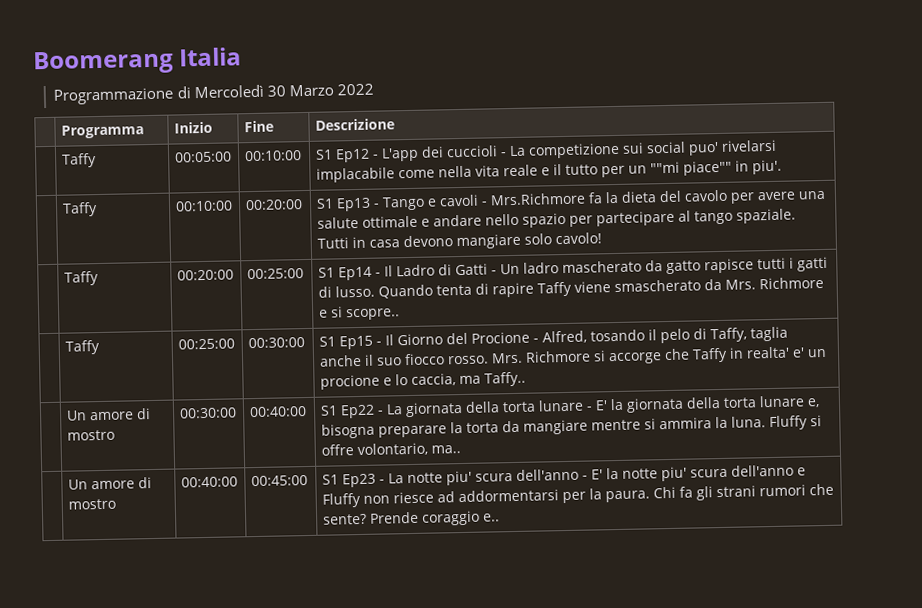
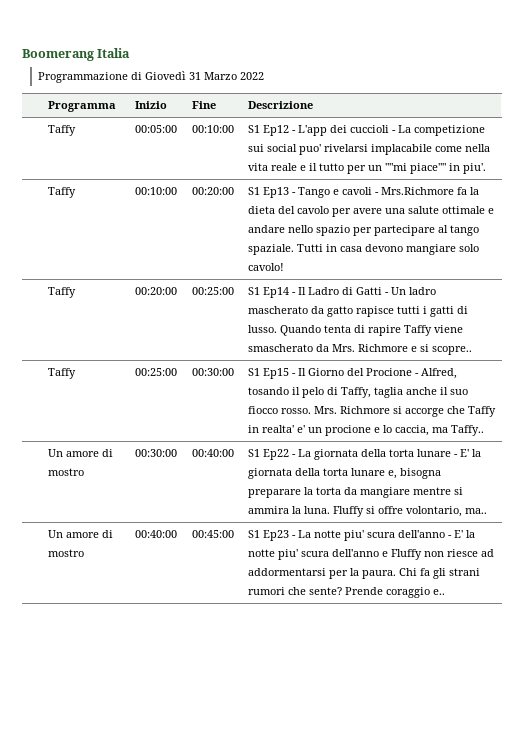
- Programmazione di Mercoledì 30 Marzo 2022
+ Programmazione di Giovedì 31 Marzo 2022

